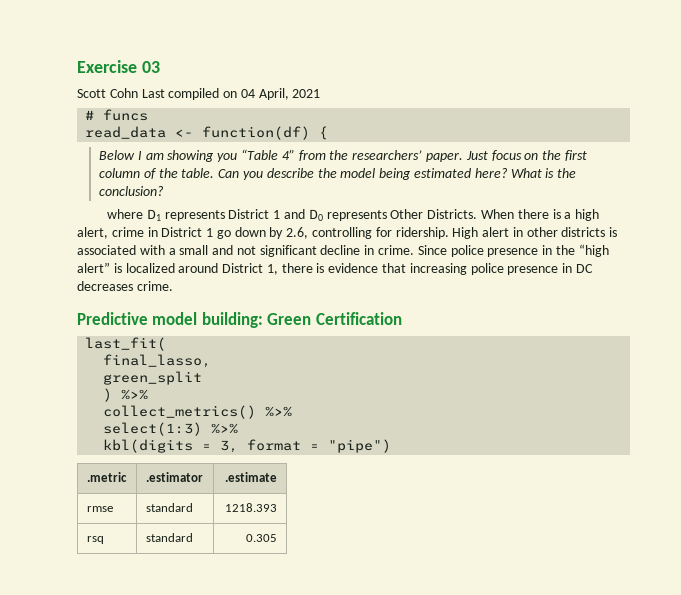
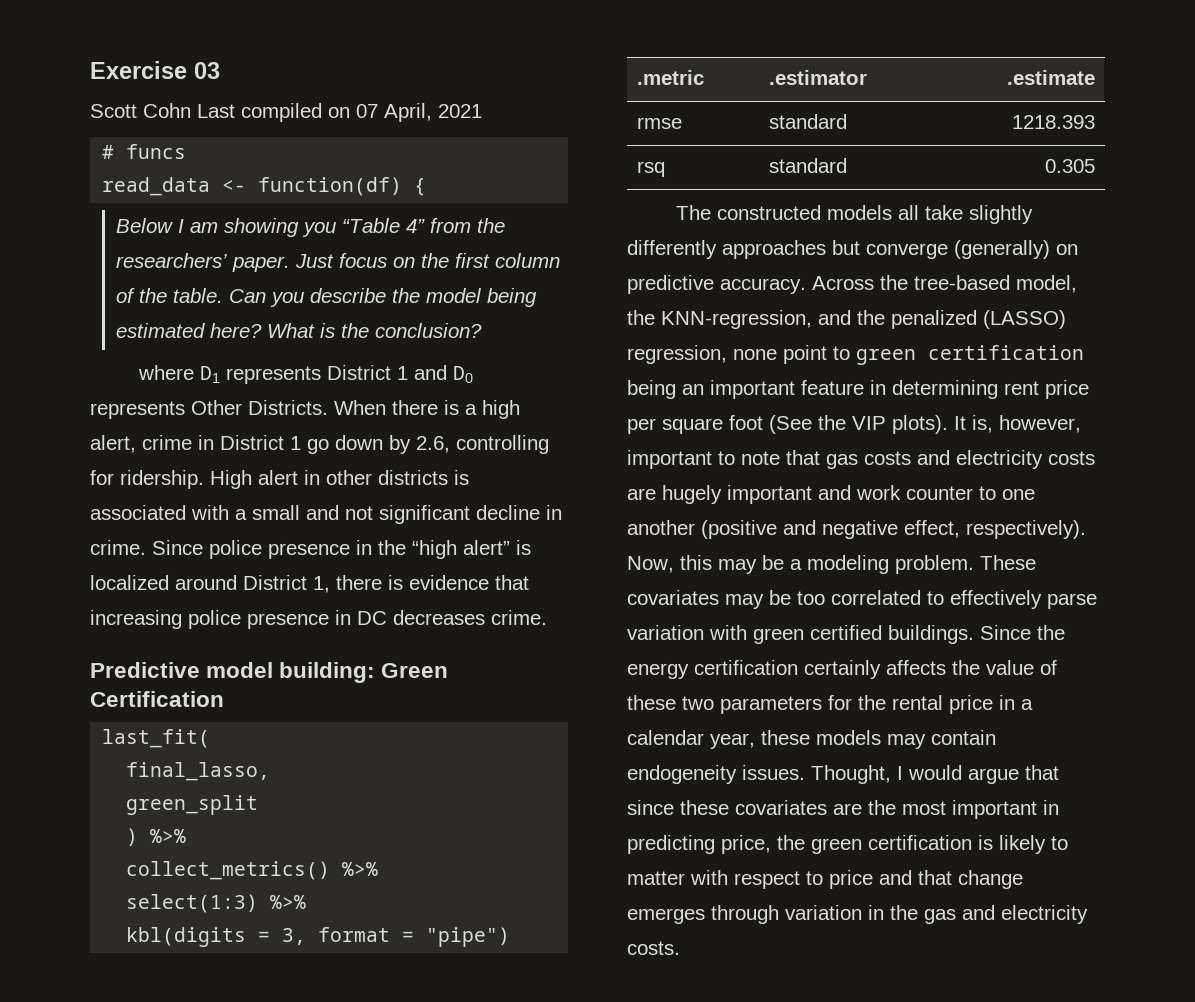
- Scott Cohn Last compiled on 04 April, 2021
+ Scott Cohn Last compiled on 07 April, 2021
+ The constructed models all take slightly differently approaches but converge (generally) on predictive accuracy. Across the tree-based model, the KNN-regression, and the penalized (LASSO) regression, none point to green certification being an important feature in determining rent price per square foot (See the VIP plots). It is, however, important to note that gas costs and electricity costs are hugely important and work counter to one another (positive and negative effect, respectively). Now, this may be a modeling problem. These covariates may be too correlated to effectively parse variation with green certified buildings. Since the energy certification certainly affects the value of these two parameters for the rental price in a calendar year, these models may contain endogeneity issues. Thought, I would argue that since these covariates are the most important in predicting price, the green certification is likely to matter with respect to price and that change emerges through variation in the gas and electricity costs.

